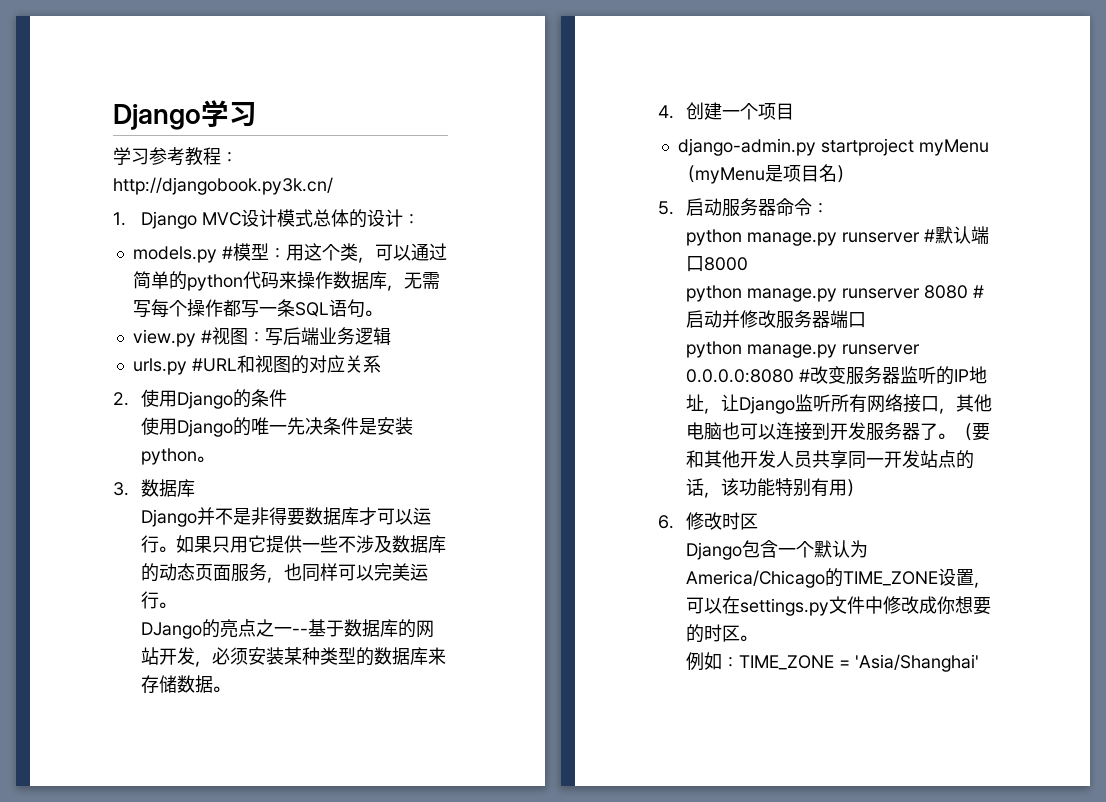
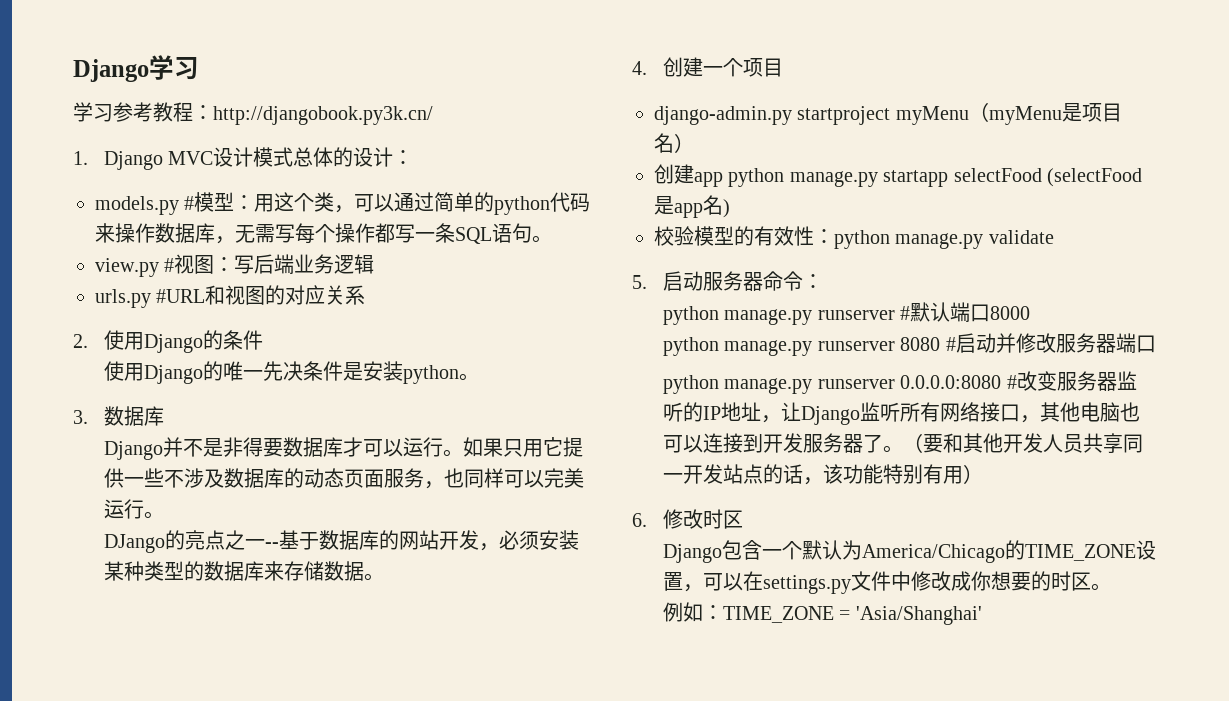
+ 创建app python manage.py startapp selectFood (selectFood是app名)
+ 校验模型的有效性：python manage.py validate

